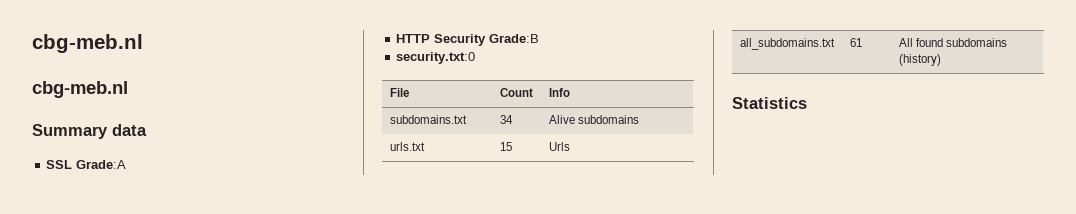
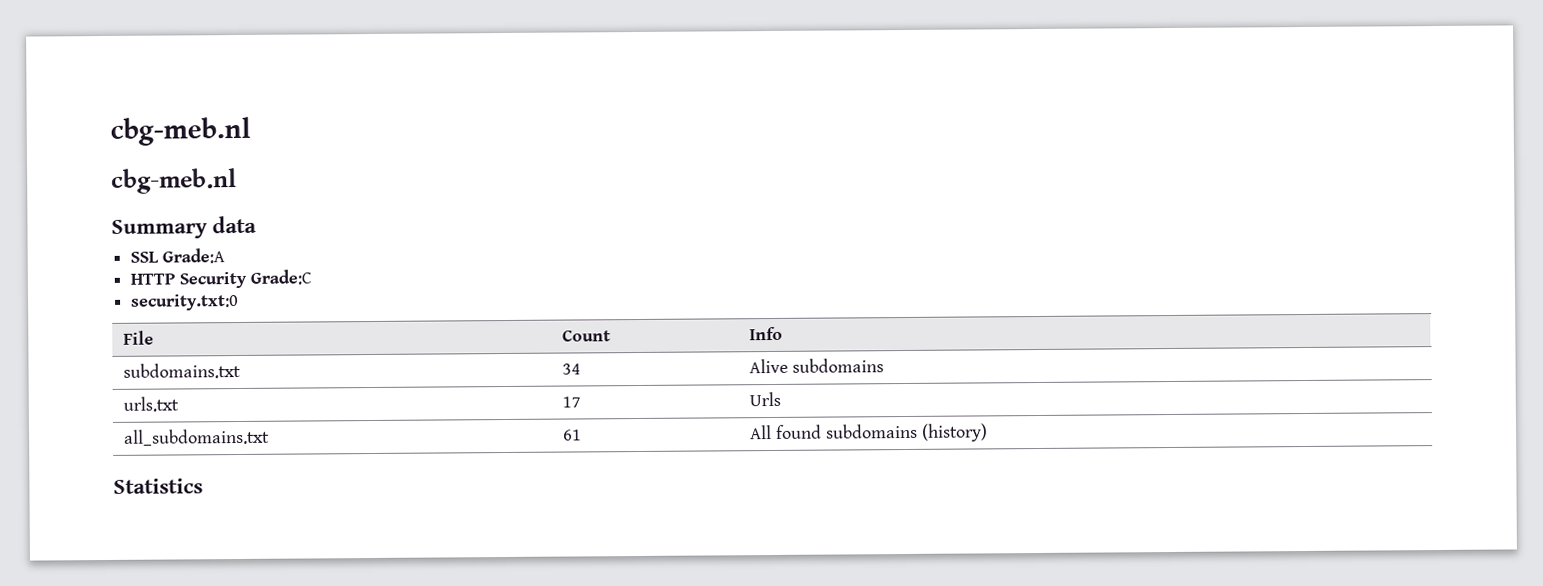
- HTTP Security Grade:B
+ HTTP Security Grade:C
- urls.txt | 15 | Urls
+ urls.txt | 17 | Urls

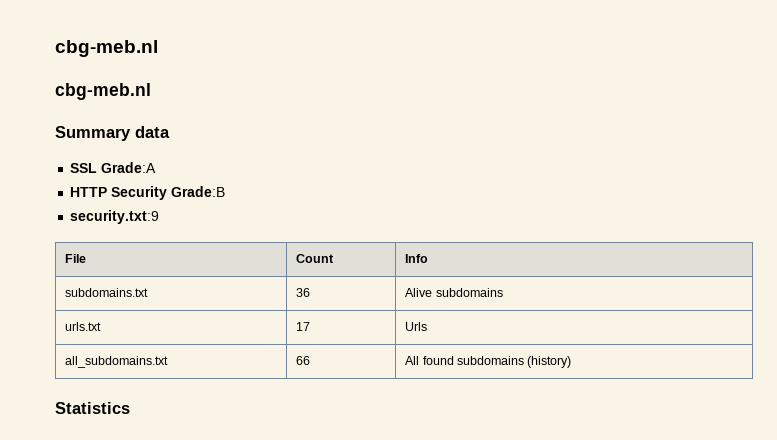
- HTTP Security Grade:C
- security.txt:0
+ HTTP Security Grade:B
+ security.txt:9
- subdomains.txt | 34 | Alive subdomains
+ subdomains.txt | 36 | Alive subdomains
- all_subdomains.txt | 61 | All found subdomains (history)
+ all_subdomains.txt | 66 | All found subdomains (history)

